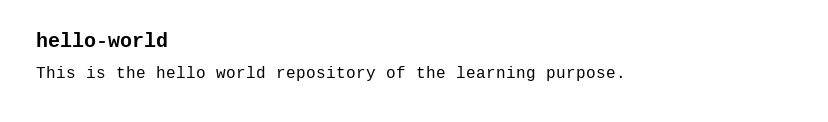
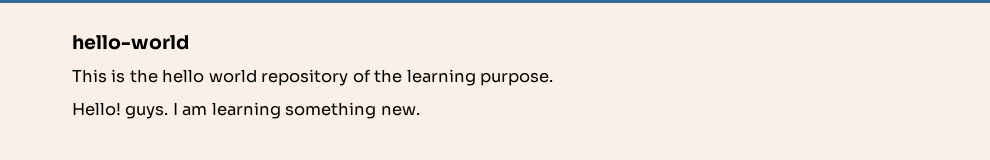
+ Hello! guys. I am learning something new.

